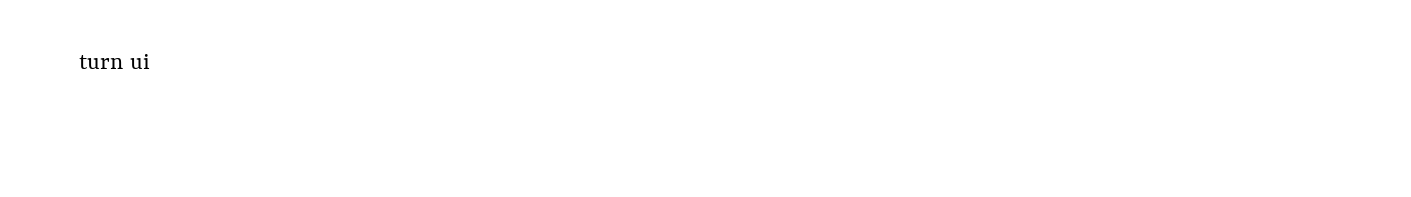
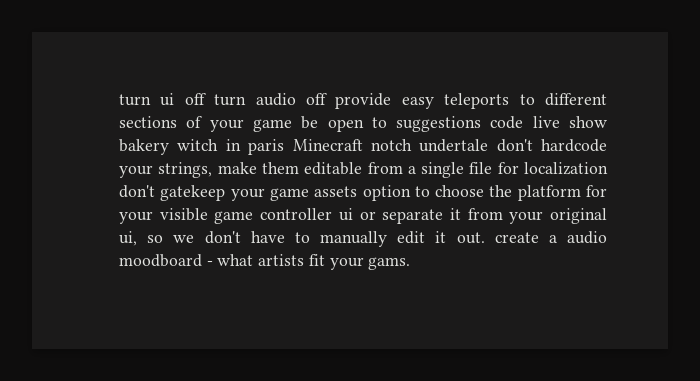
- turn ui
+ turn ui off turn audio off provide easy teleports to different sections of your game be open to suggestions code live show bakery witch in paris Minecraft notch undertale don't hardcode your strings, make them editable from a single file for localization don't gatekeep your game assets option to choose the platform for your visible game controller ui or separate it from your original ui, so we don't have to manually edit it out. create a audio moodboard - what artists fit your gams.

